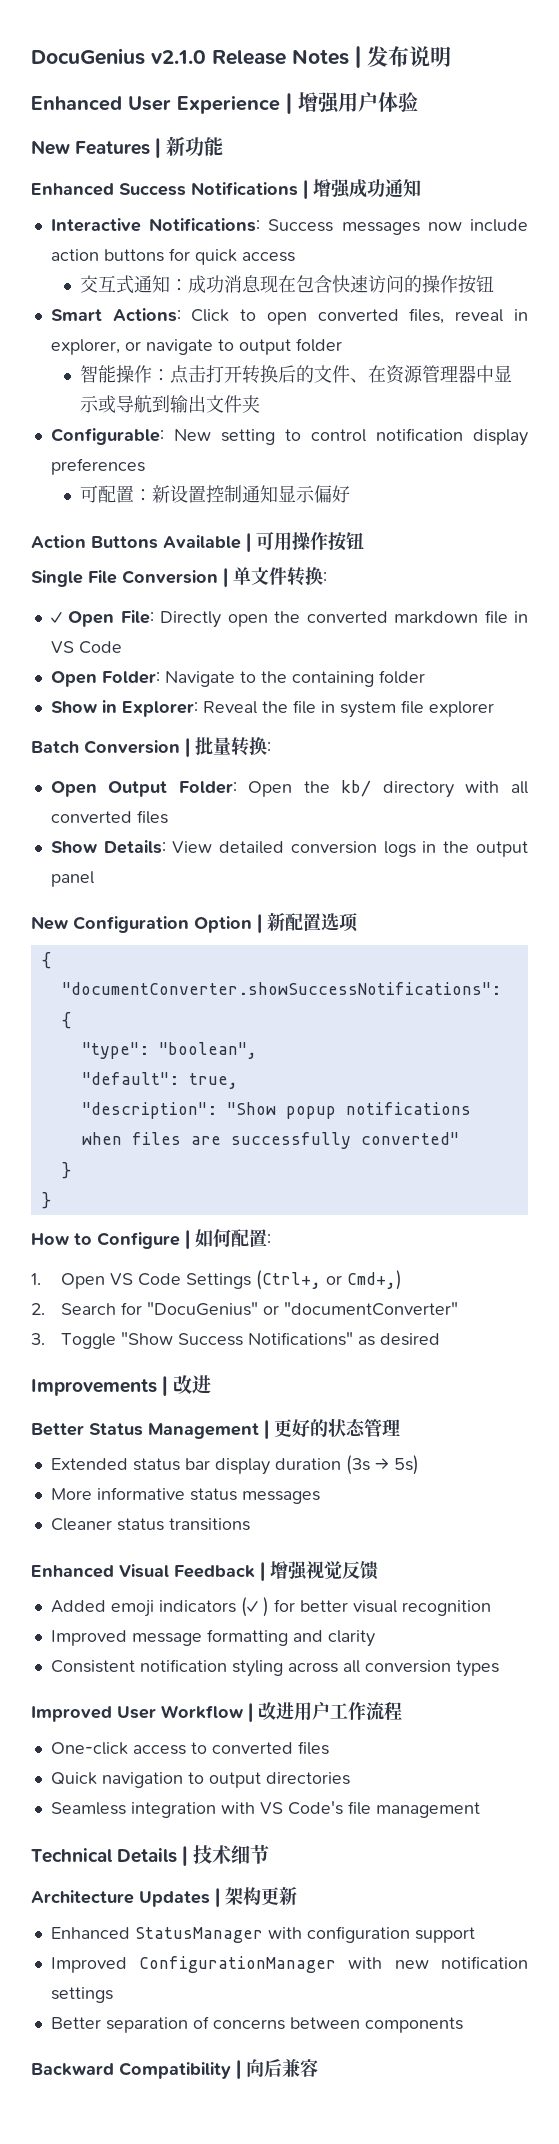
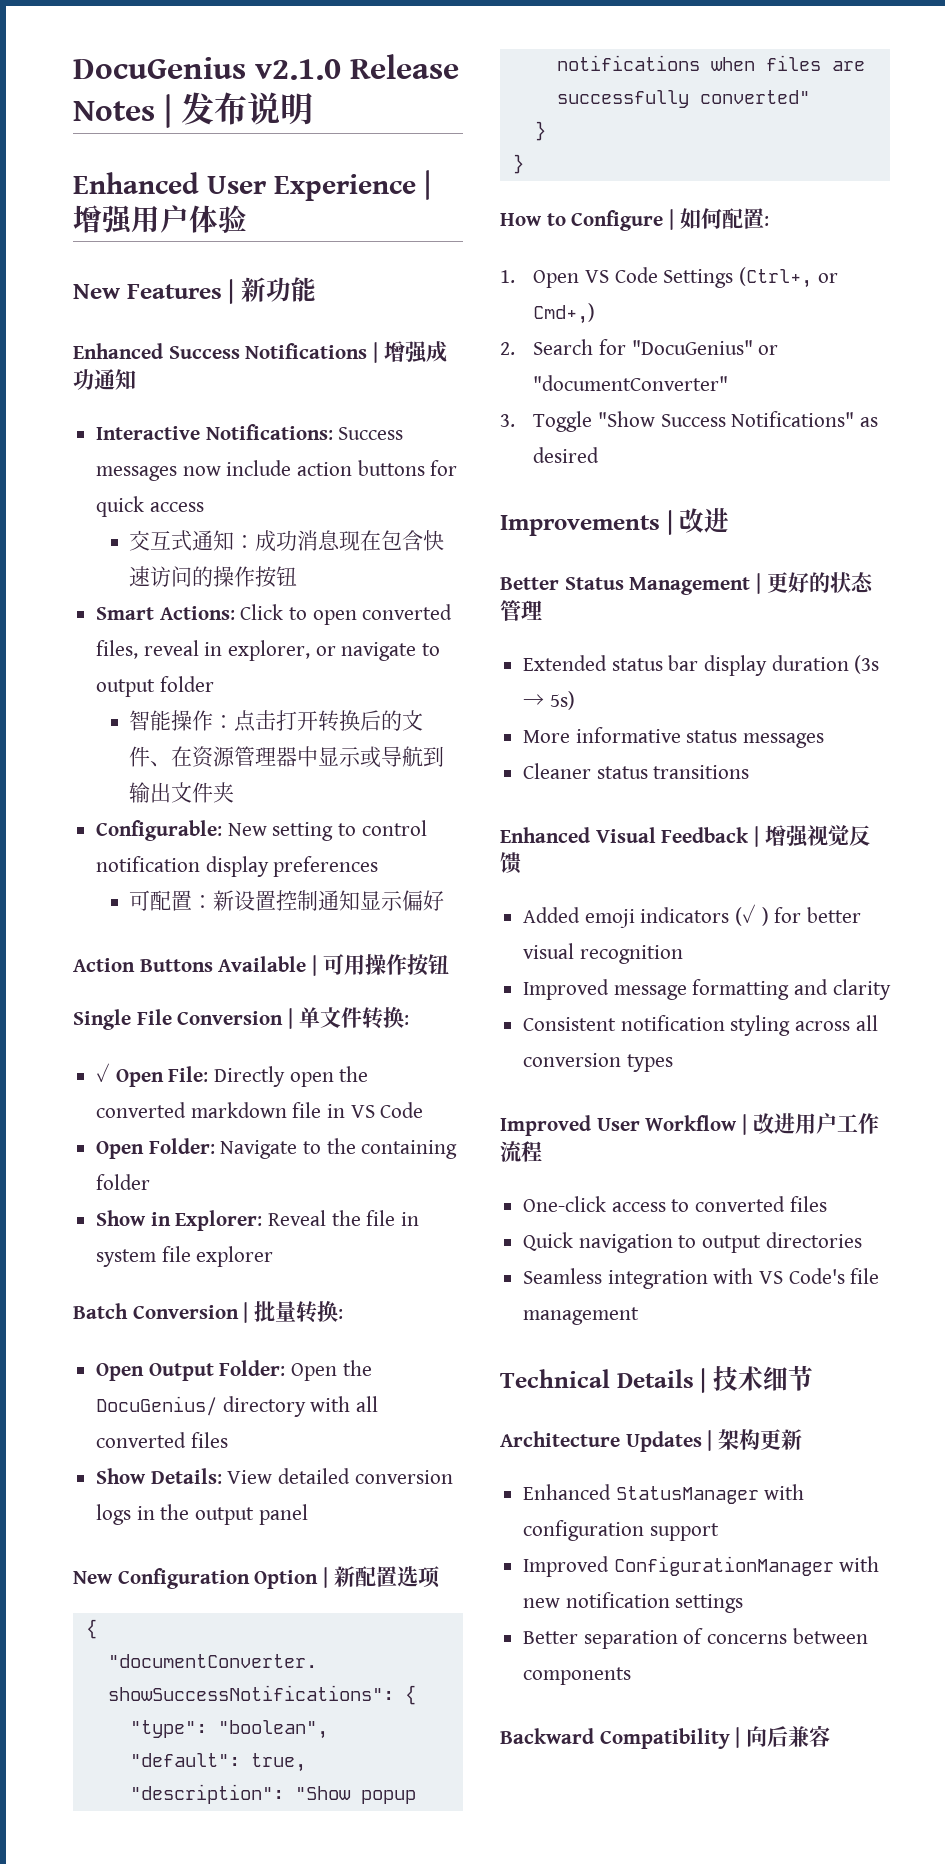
- Open Output Folder: Open the kb/ directory with all converted files
+ Open Output Folder: Open the DocuGenius/ directory with all converted files

